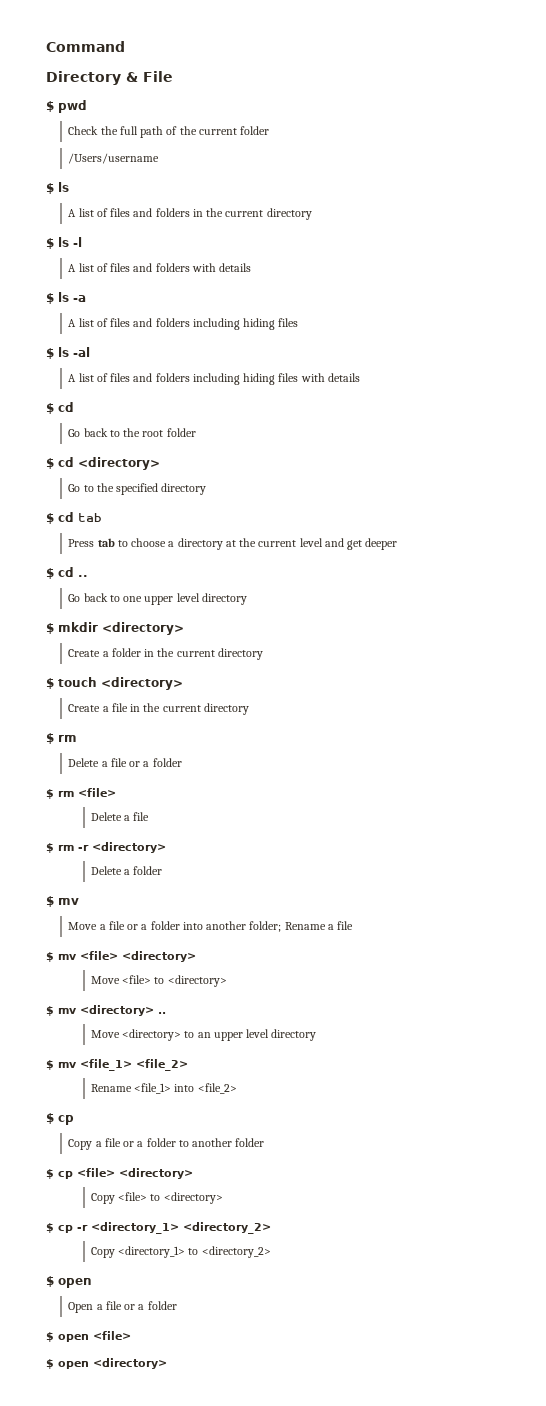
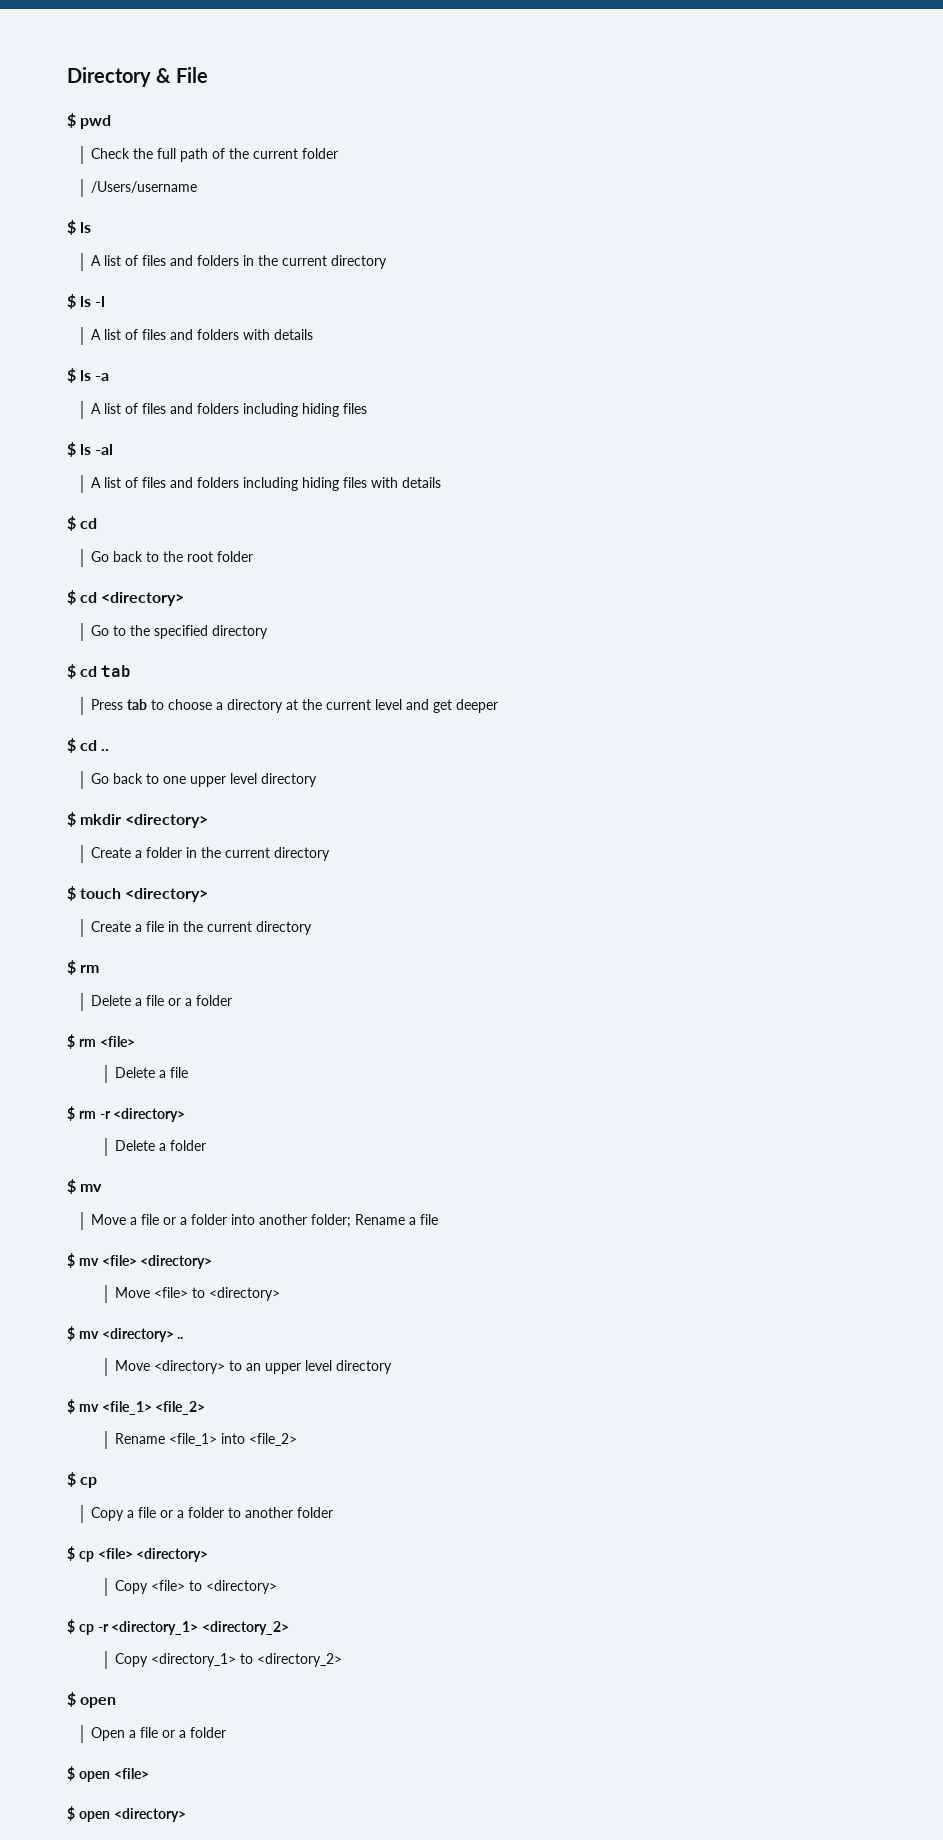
- Command

